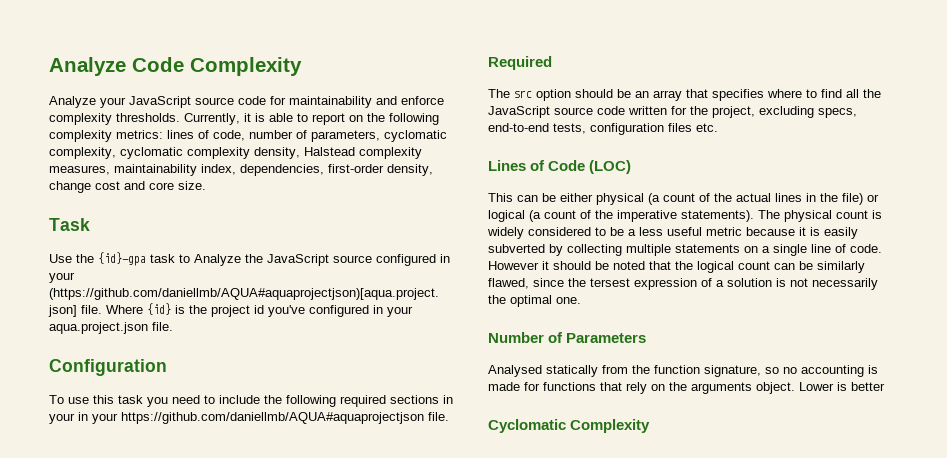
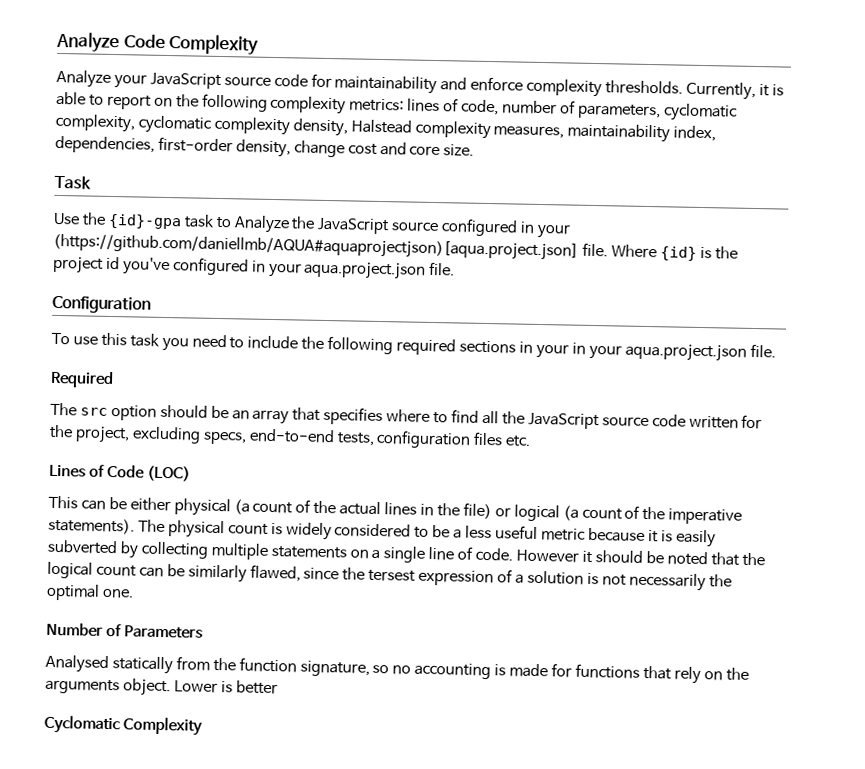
- To use this task you need to include the following required sections in your in your https://github.com/daniellmb/AQUA#aquaprojectjson file.
+ To use this task you need to include the following required sections in your in your aqua.project.json file.

